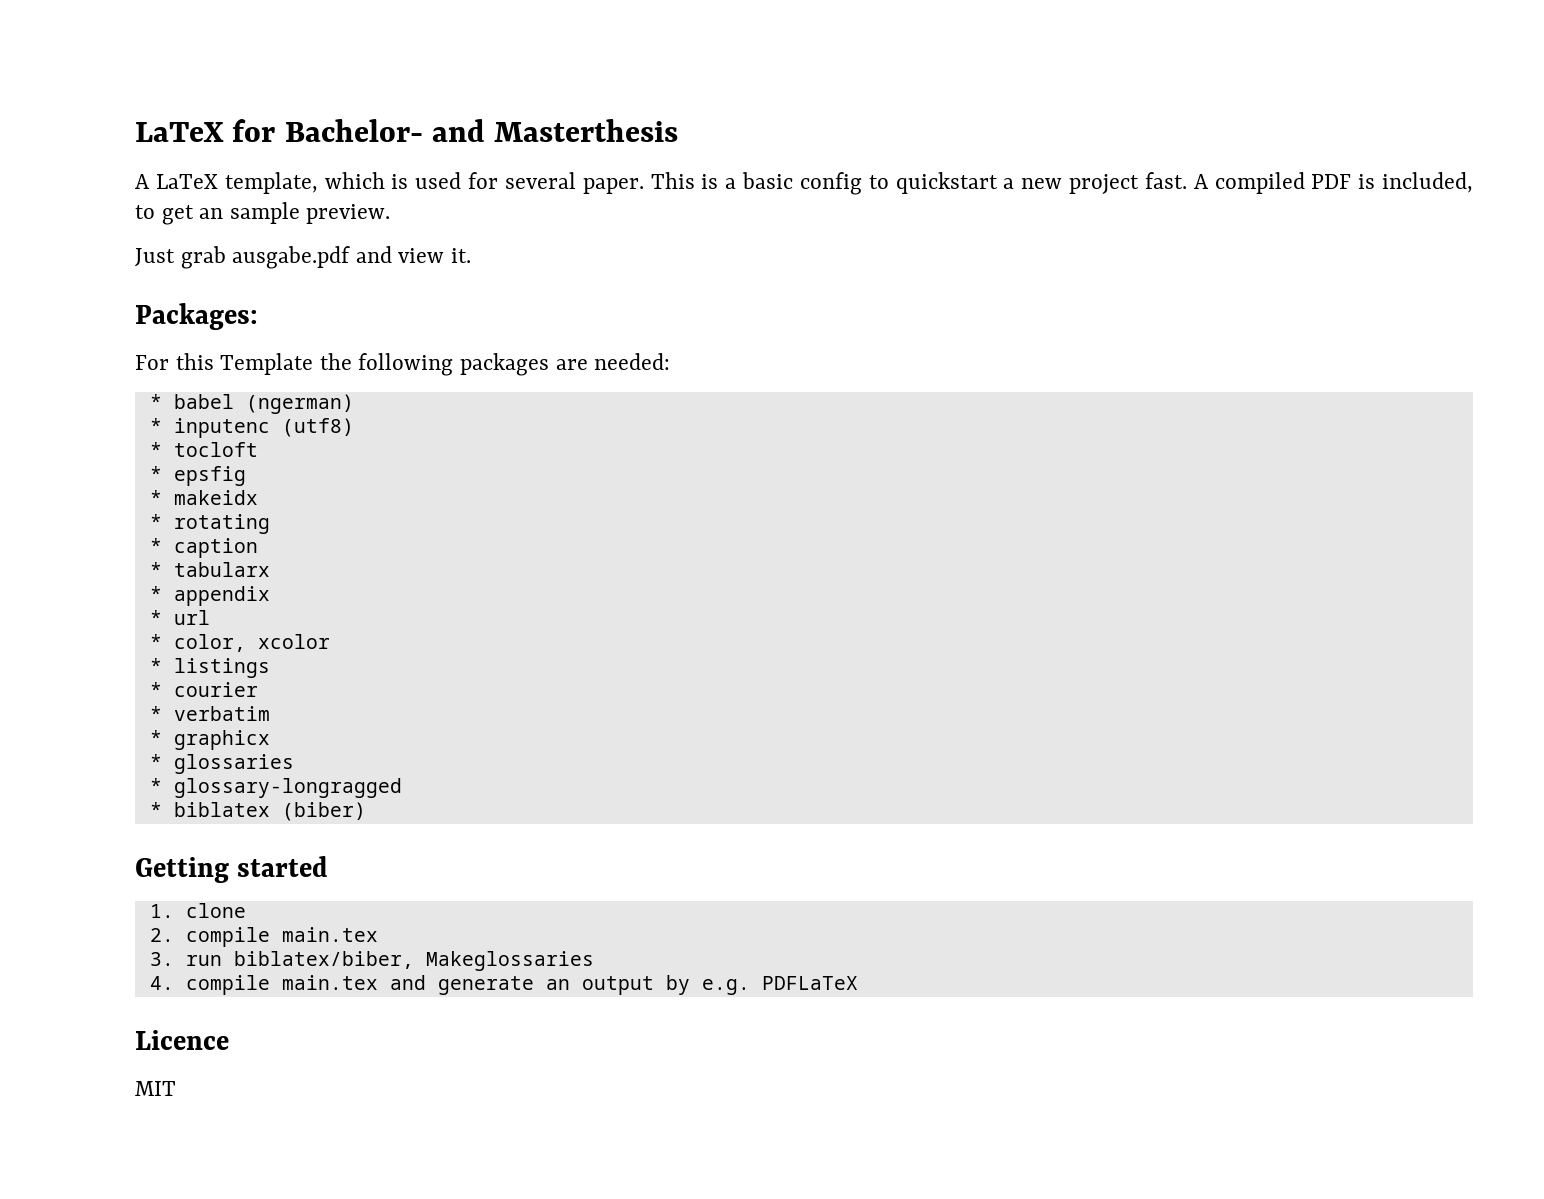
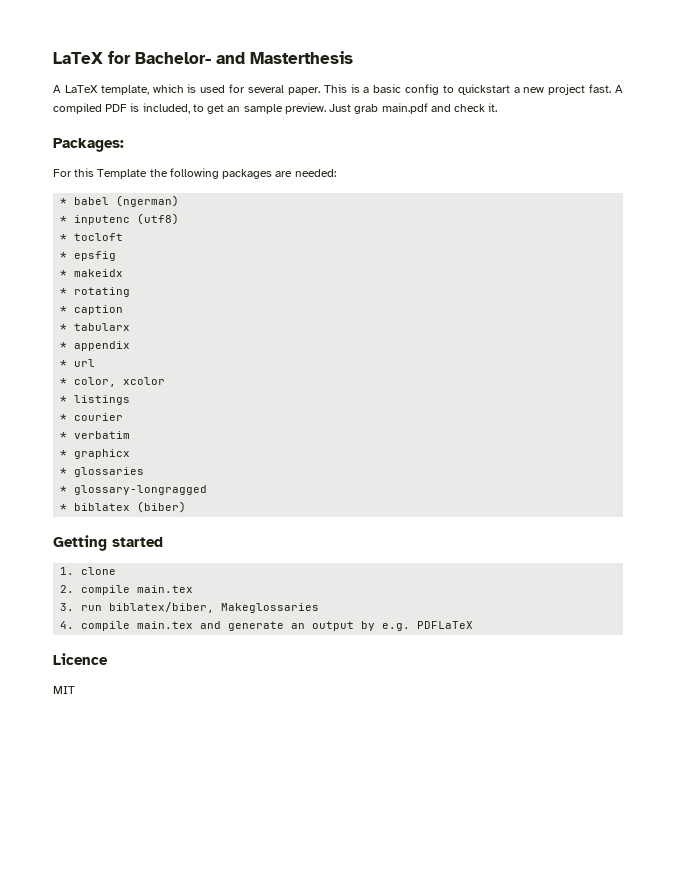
- A compiled PDF is included, to get an sample preview.
- Just grab ausgabe.pdf and view it.
+ A compiled PDF is included, to get an sample preview. Just grab main.pdf and check it.

